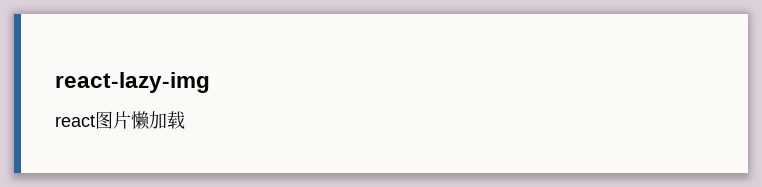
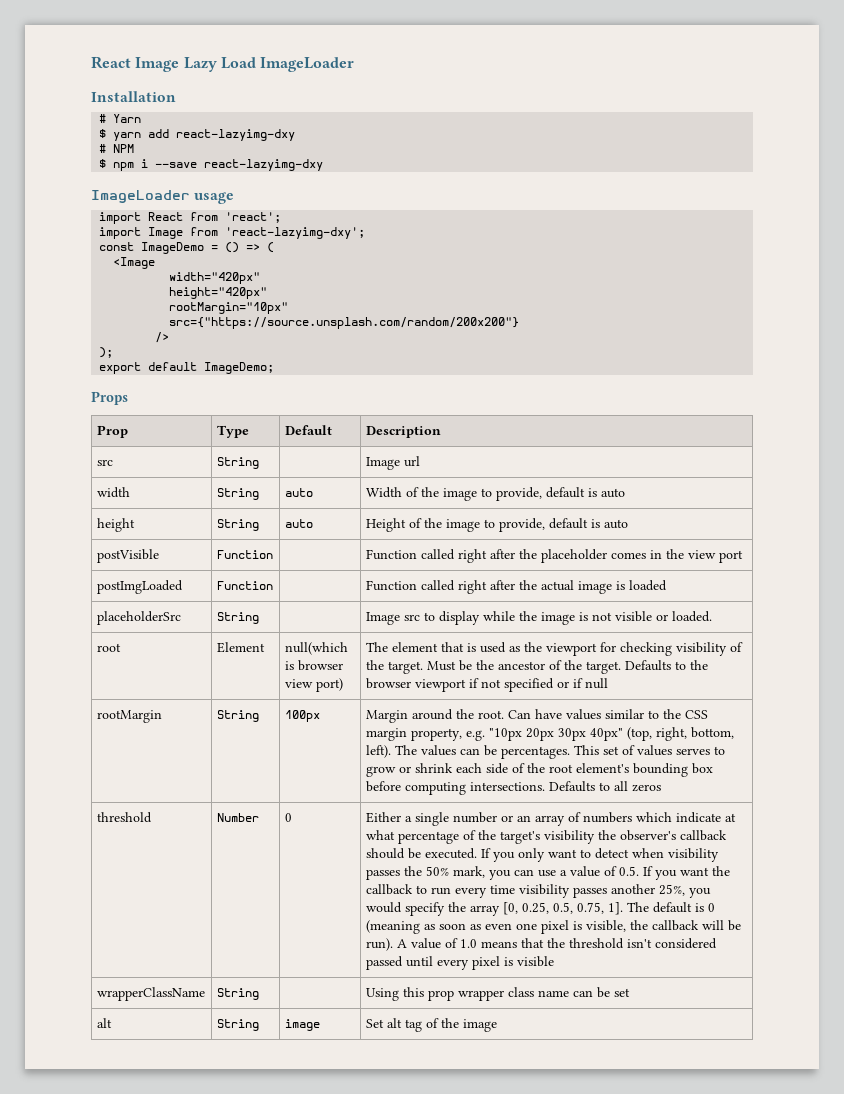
- react-lazy-img
- react图片懒加载
+ React Image Lazy Load ImageLoader
+ Installation
+ # Yarn
+ $ yarn add react-lazyimg-dxy
+ # NPM
+ $ npm i --save react-lazyimg-dxy
+ ImageLoader usage
+ import React from 'react';
+ import Image from 'react-lazyimg-dxy';
+ const ImageDemo = () => (
+ <Image
+ width="420px"
+ height="420px"
+ rootMargin="10px"
+ src={"https://source.unsplash.com/random/200x200"}
+ />
+ );
+ export default ImageDemo;
+ Props
+ Prop | Type | Default | Description
+ src | String | | Image url
+ width | String | auto | Width of the image to provide, default is auto
+ height | String | auto | Height of the image to provide, default is auto
+ postVisible | Function | | Function called right after the placeholder comes in the view port
+ postImgLoaded | Function | | Function called right after the actual image is loaded
+ placeholderSrc | String | | Image src to display while the image is not visible or loaded.
+ root | Element | null(which is browser view port) | The element that is used as the viewport for checking visibility of the target. Must be the ancestor of the target. Defaults to the browser viewport if not specified or if null
+ rootMargin | String | 100px | Margin around the root. Can have values similar to the CSS margin property, e.g. "10px 20px 30px 40px" (top, right, bottom, left). The values can be percentages. This set of values serves to grow or shrink each side of the root element's bounding box before computing intersections. Defaults to all zeros
+ threshold | Number | 0 | Either a single number or an array of numbers which indicate at what percentage of the target's visibility the observer's callback should be executed. If you only want to detect when visibility passes the 50% mark, you can use a value of 0.5. If you want the callback to run every time visibility passes another 25%, you would specify the array [0, 0.25, 0.5, 0.75, 1]. The default is 0 (meaning as soon as even one pixel is visible, the callback will be run). A value of 1.0 means that the threshold isn't considered passed until every pixel is visible
+ wrapperClassName | String | | Using this prop wrapper class name can be set
+ alt | String | image | Set alt tag of the image

